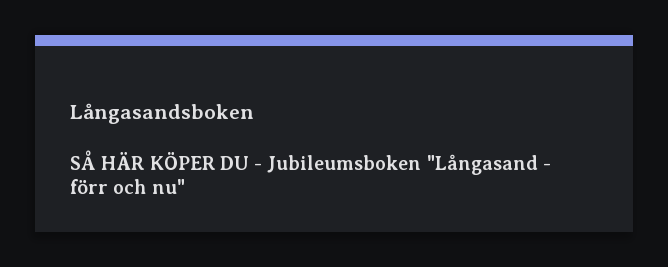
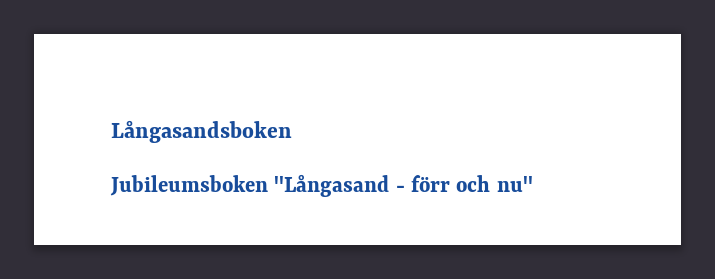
- SÅ HÄR KÖPER DU - Jubileumsboken "Långasand - förr och nu"
+ Jubileumsboken "Långasand - förr och nu"

